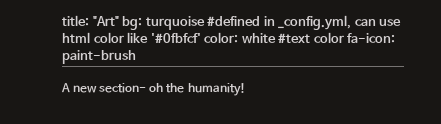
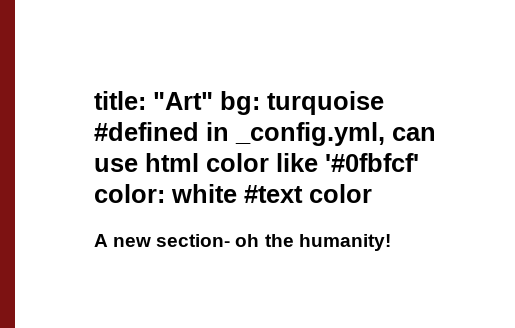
- title: "Art" bg: turquoise #defined in _config.yml, can use html color like '#0fbfcf' color: white #text color fa-icon: paint-brush
+ title: "Art" bg: turquoise #defined in _config.yml, can use html color like '#0fbfcf' color: white #text color

